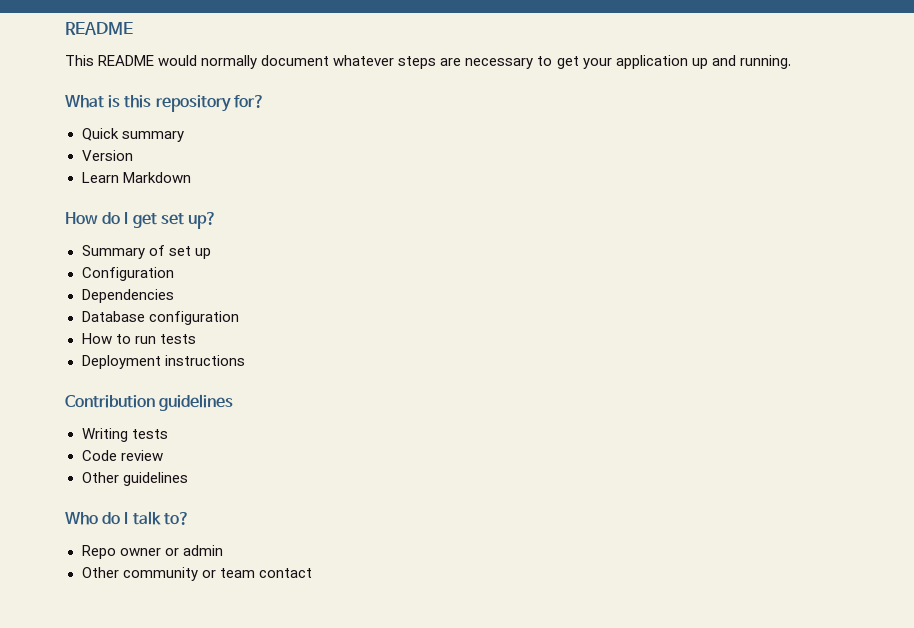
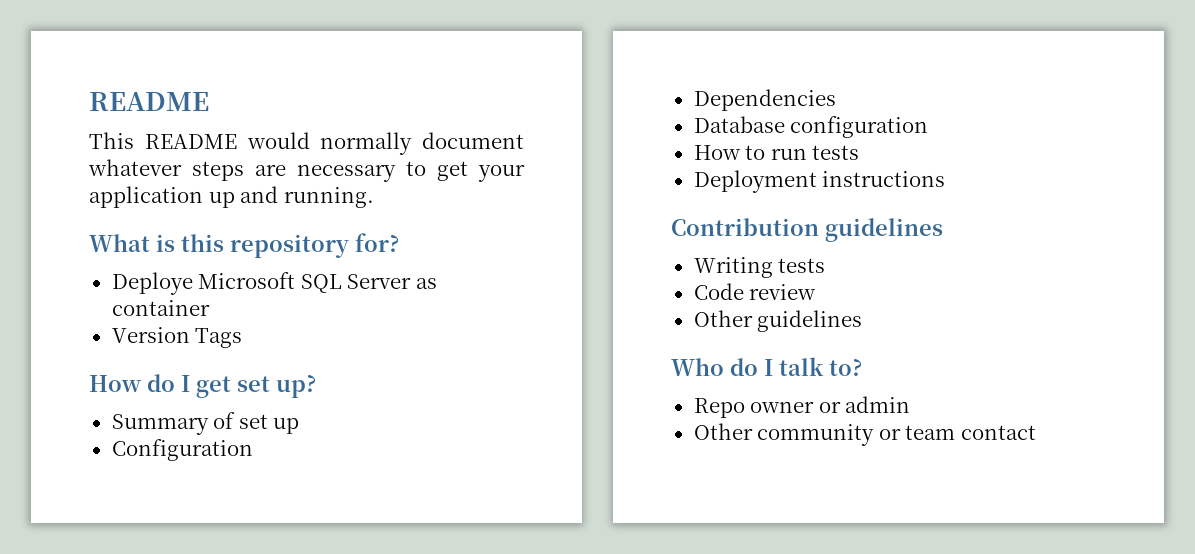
- Quick summary
+ Deploye Microsoft SQL Server as container
- Version
- Learn Markdown
+ Version Tags

